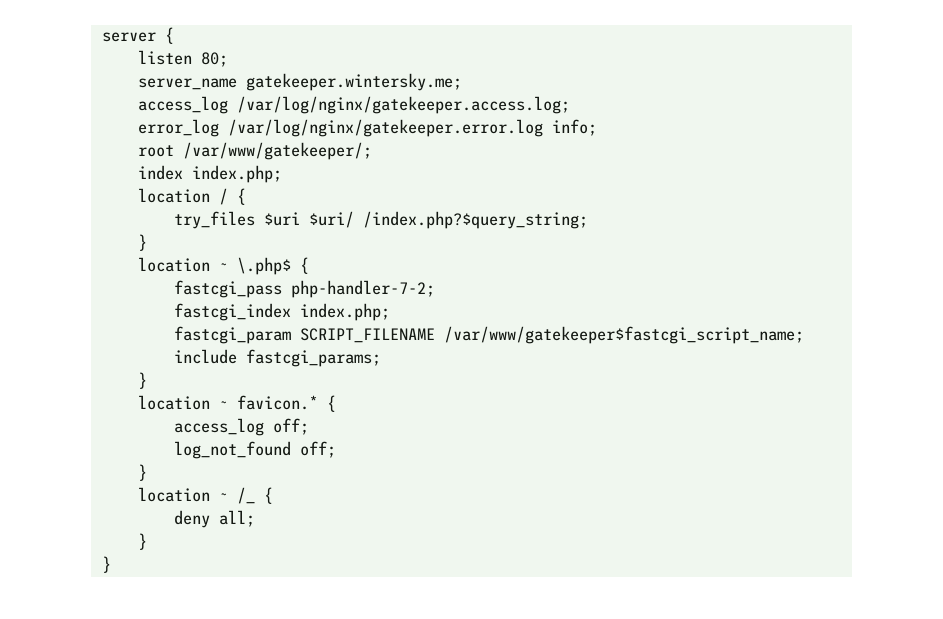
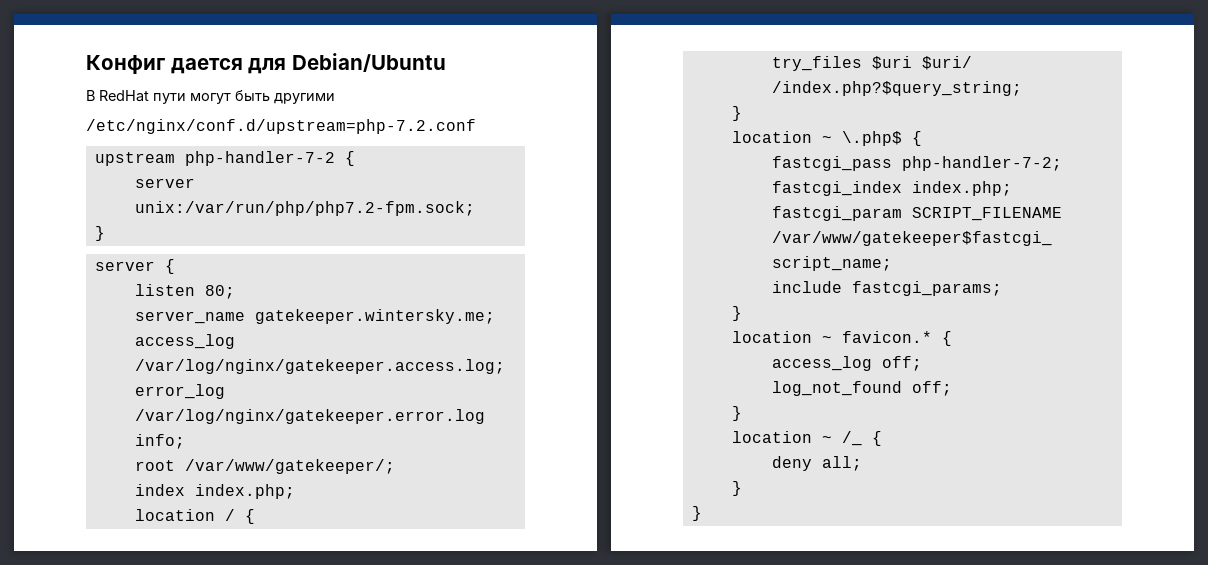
+ Конфиг дается для Debian/Ubuntu
+ В RedHat пути могут быть другими
+ /etc/nginx/conf.d/upstream=php-7.2.conf
+ upstream php-handler-7-2 {
+ server unix:/var/run/php/php7.2-fpm.sock;
+ }

